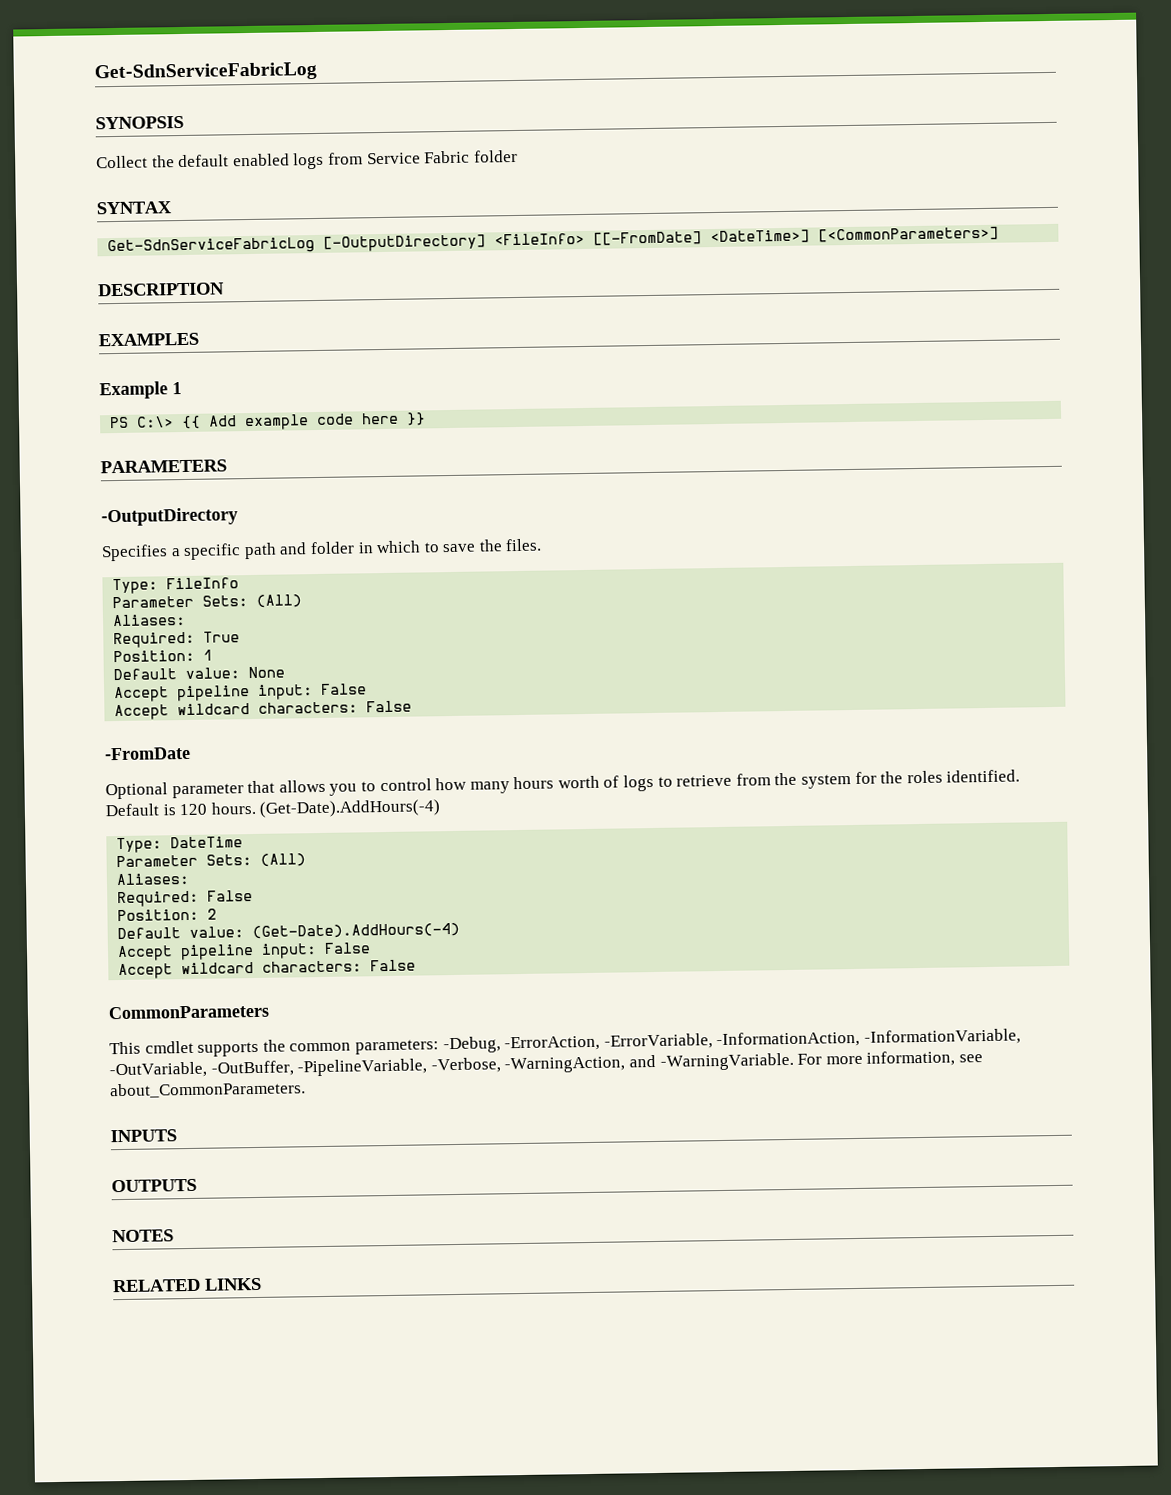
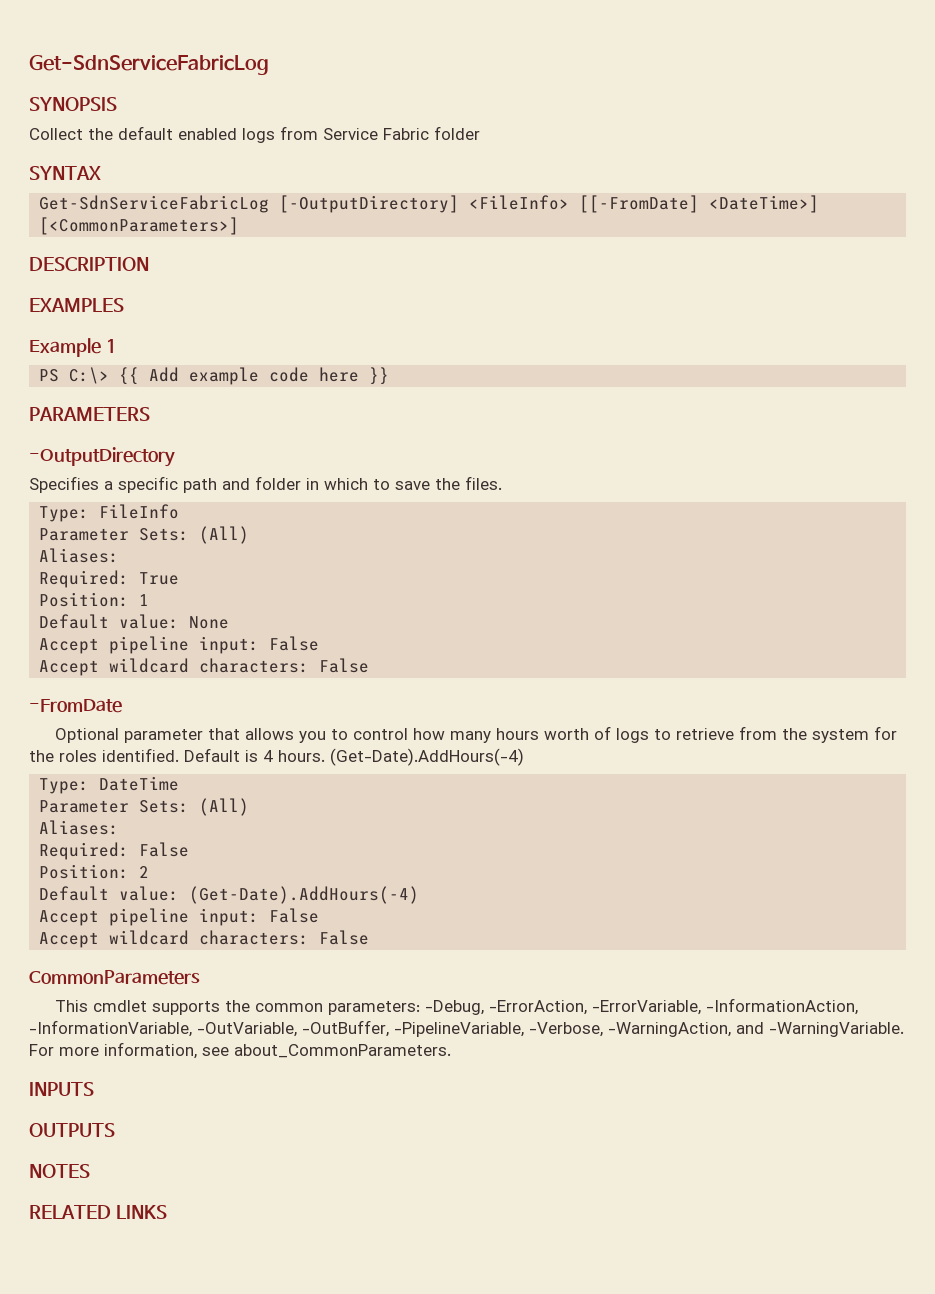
- Default is 120 hours.
+ Default is 4 hours.

